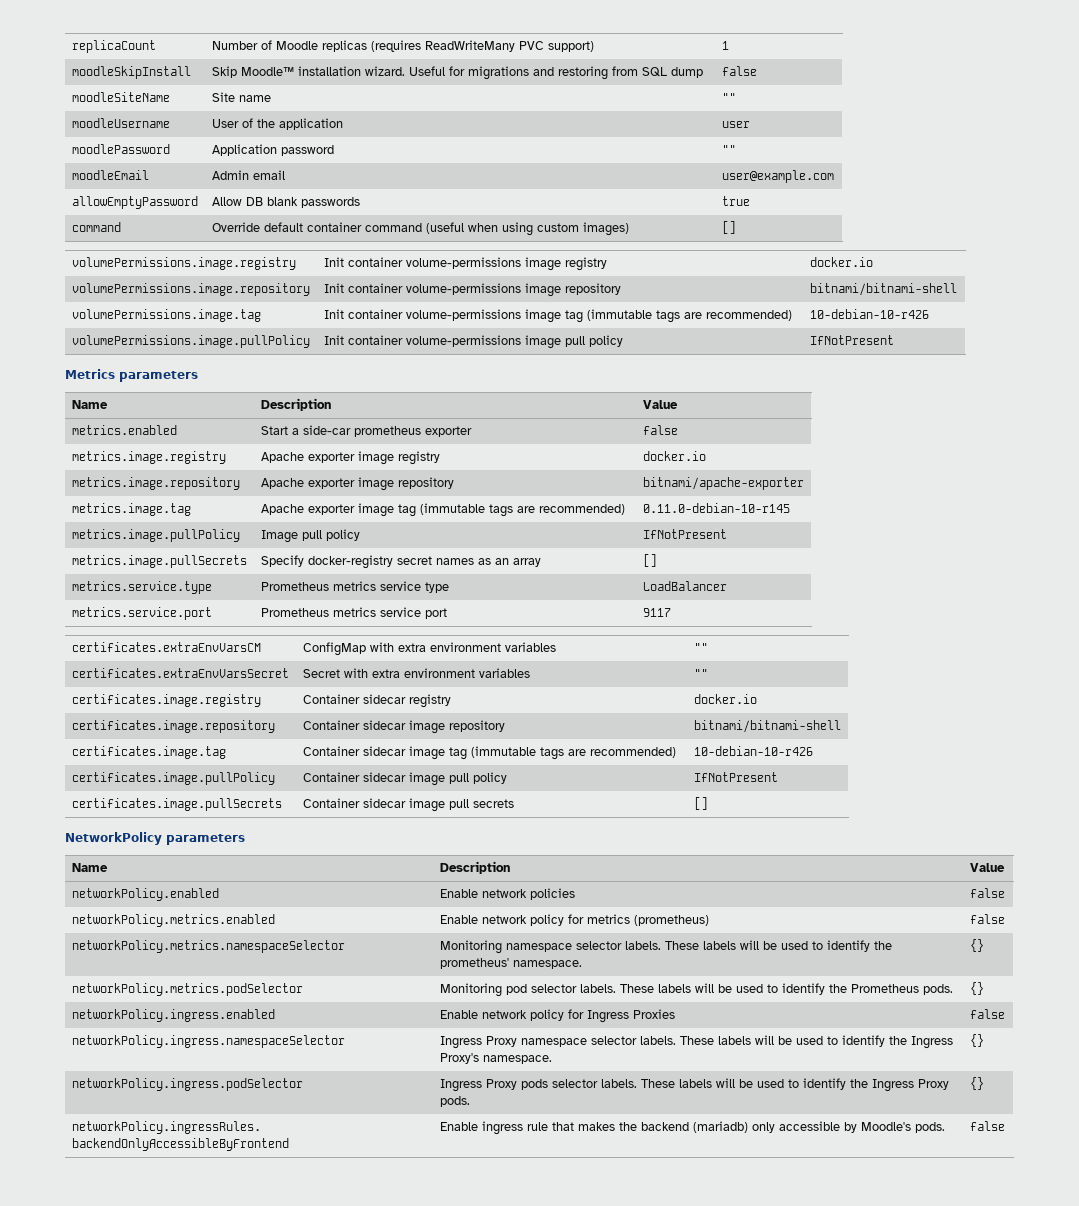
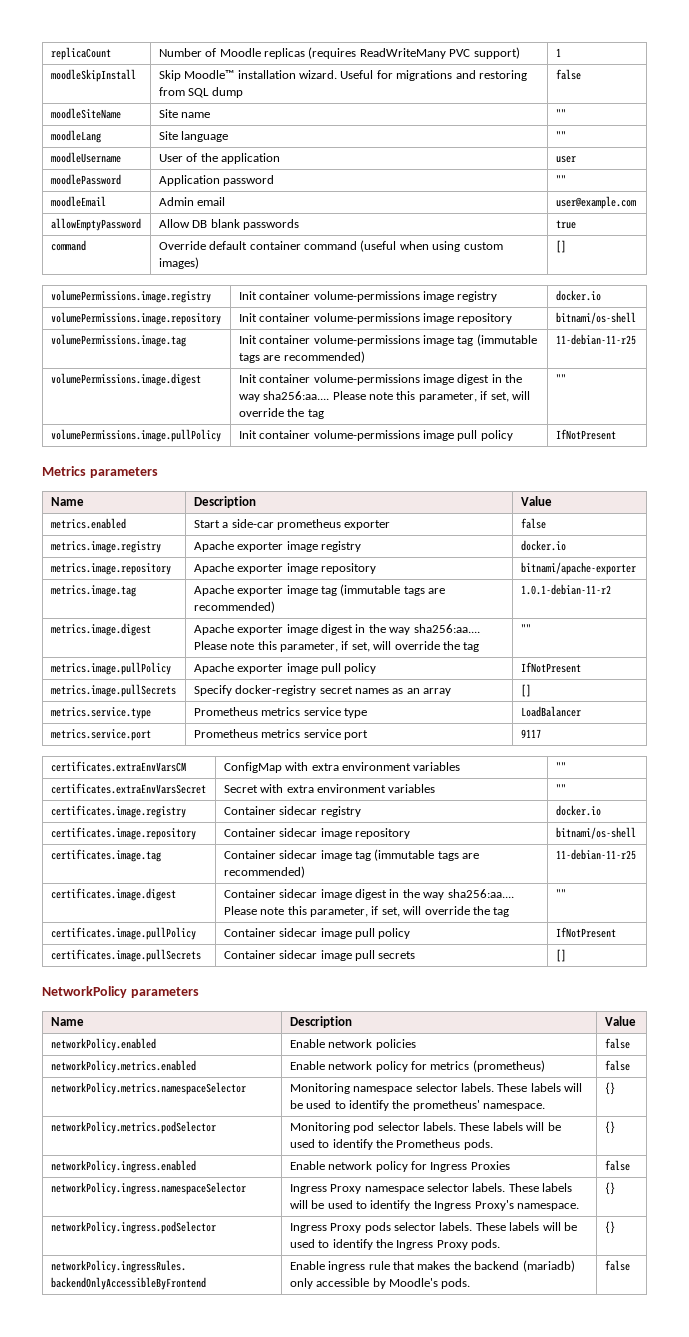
+ moodleLang | Site language | ""
- volumePermissions.image.repository | Init container volume-permissions image repository | bitnami/bitnami-shell
+ volumePermissions.image.repository | Init container volume-permissions image repository | bitnami/os-shell
- volumePermissions.image.tag | Init container volume-permissions image tag (immutable tags are recommended) | 10-debian-10-r426
+ volumePermissions.image.tag | Init container volume-permissions image tag (immutable tags are recommended) | 11-debian-11-r25
+ volumePermissions.image.digest | Init container volume-permissions image digest in the way sha256:aa.... Please note this parameter, if set, will override the tag | ""
- metrics.image.tag | Apache exporter image tag (immutable tags are recommended) | 0.11.0-debian-10-r145
- metrics.image.pullPolicy | Image pull policy | IfNotPresent
+ metrics.image.tag | Apache exporter image tag (immutable tags are recommended) | 1.0.1-debian-11-r2
+ metrics.image.digest | Apache exporter image digest in the way sha256:aa.... Please note this parameter, if set, will override the tag | ""
+ metrics.image.pullPolicy | Apache exporter image pull policy | IfNotPresent
- certificates.image.repository | Container sidecar image repository | bitnami/bitnami-shell
+ certificates.image.repository | Container sidecar image repository | bitnami/os-shell
- certificates.image.tag | Container sidecar image tag (immutable tags are recommended) | 10-debian-10-r426
+ certificates.image.tag | Container sidecar image tag (immutable tags are recommended) | 11-debian-11-r25
+ certificates.image.digest | Container sidecar image digest in the way sha256:aa.... Please note this parameter, if set, will override the tag | ""

